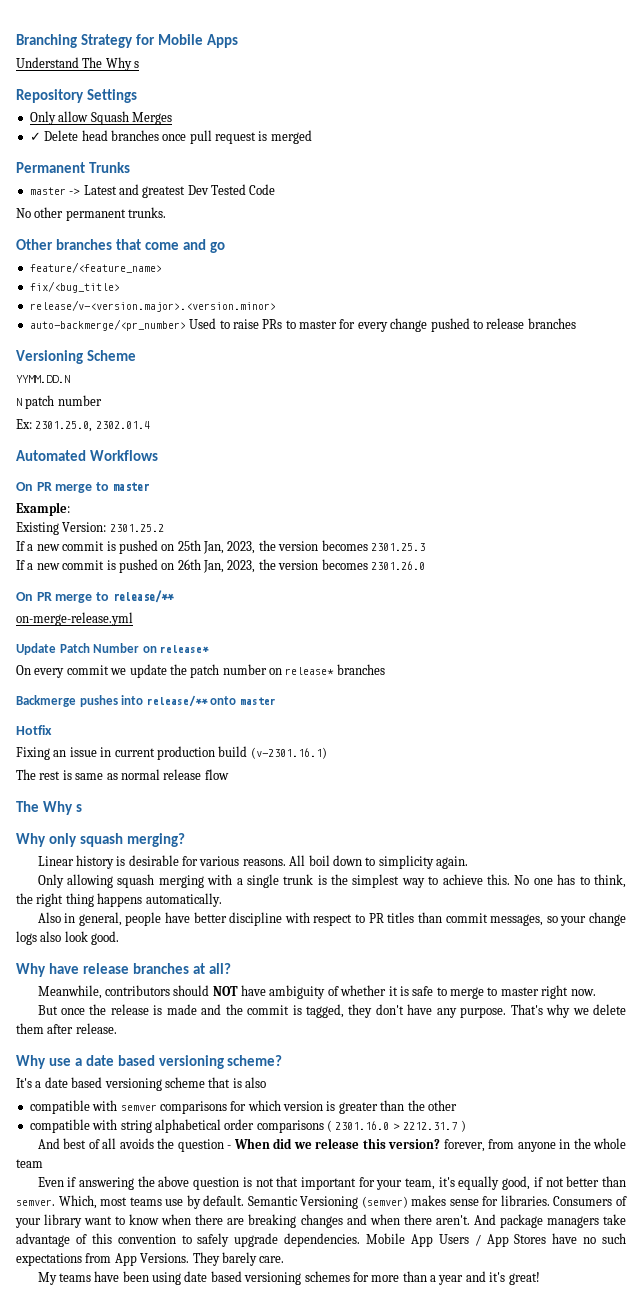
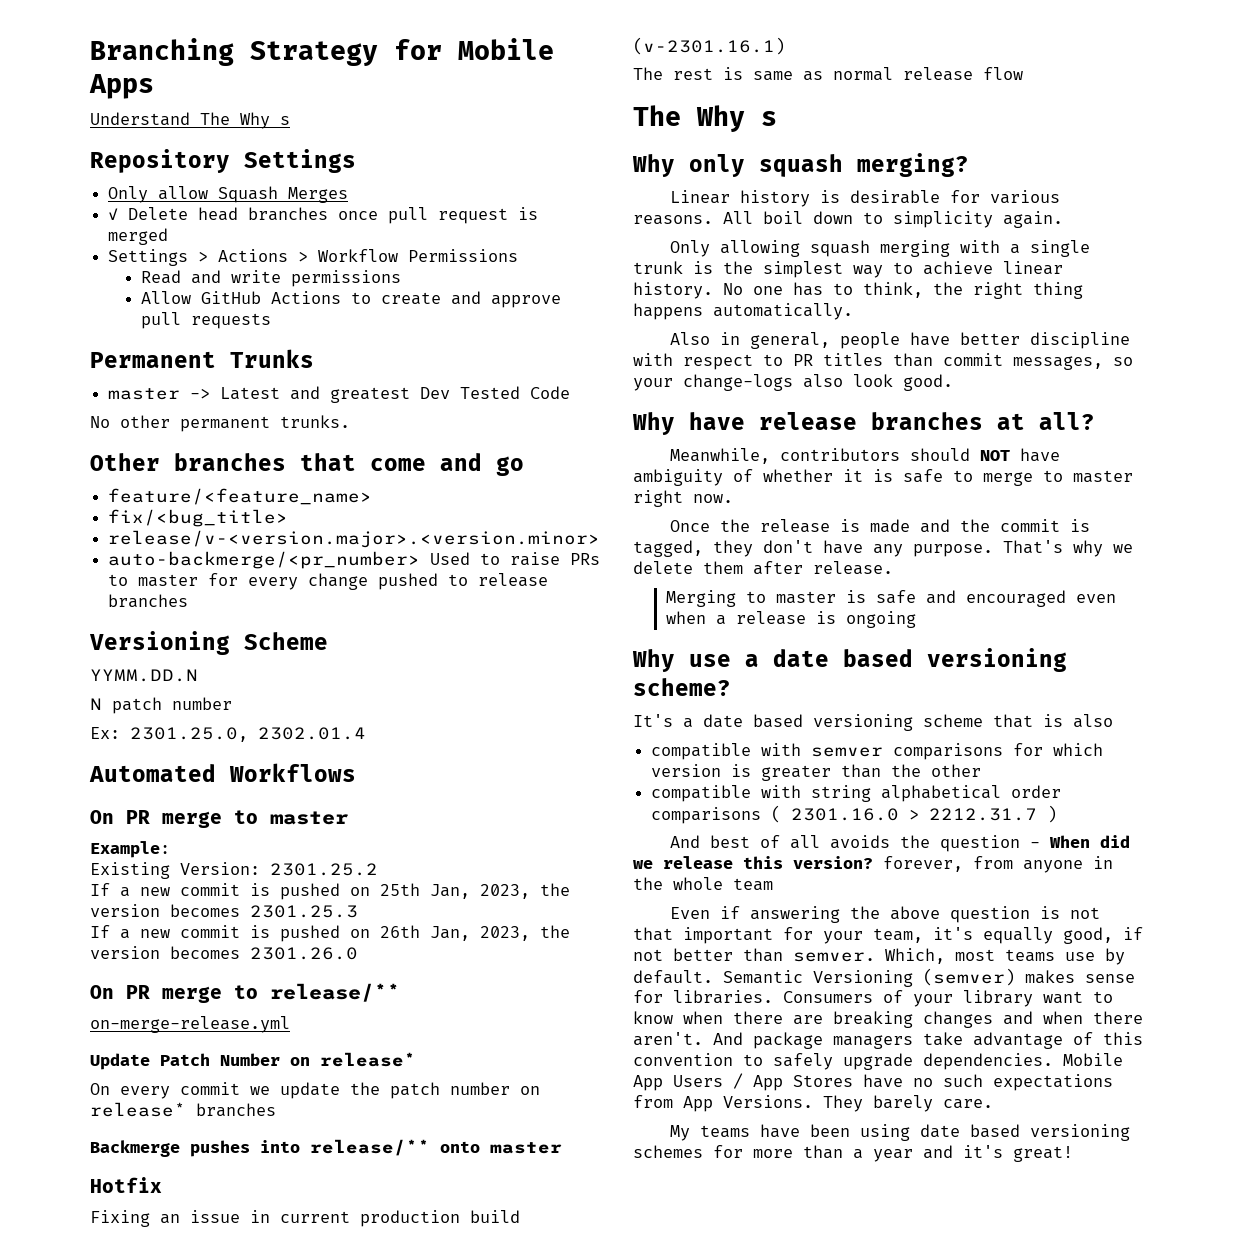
+ Settings > Actions > Workflow Permissions
+ Read and write permissions
+ Allow GitHub Actions to create and approve pull requests
- Only allowing squash merging with a single trunk is the simplest way to achieve this.
+ Only allowing squash merging with a single trunk is the simplest way to achieve linear history.
- Also in general, people have better discipline with respect to PR titles than commit messages, so your change logs also look good.
+ Also in general, people have better discipline with respect to PR titles than commit messages, so your change-logs also look good.
- But once the release is made and the commit is tagged, they don't have any purpose.
+ Once the release is made and the commit is tagged, they don't have any purpose.
+ Merging to master is safe and encouraged even when a release is ongoing

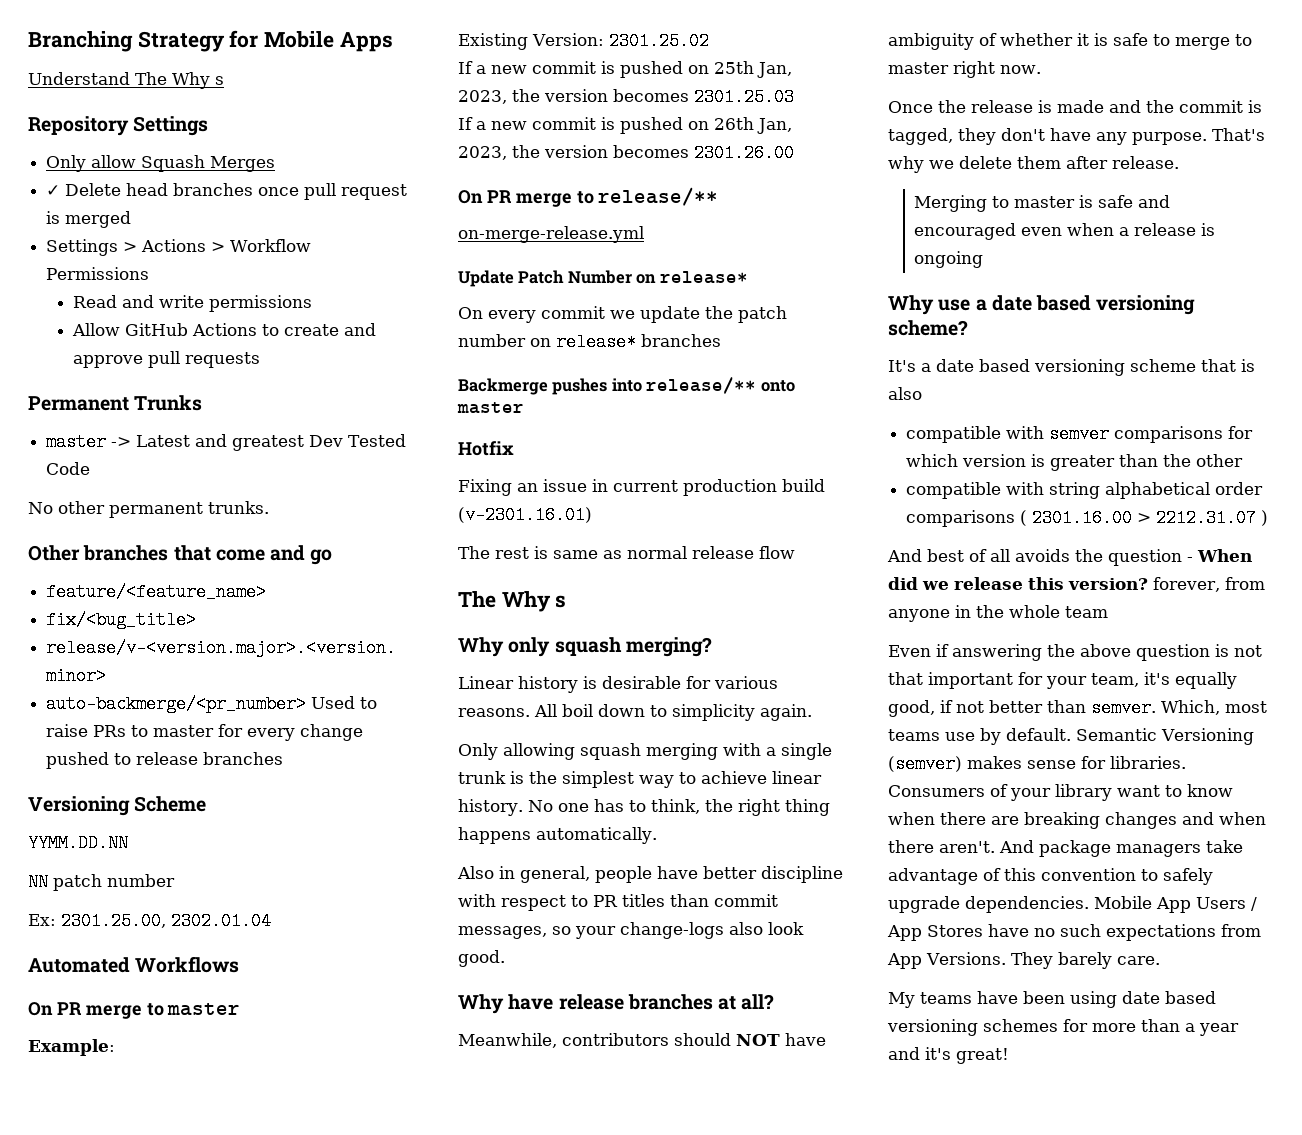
- YYMM.DD.N
- N patch number
+ YYMM.DD.NN
+ NN patch number
- Ex: 2301.25.0, 2302.01.4
+ Ex: 2301.25.00, 2302.01.04
- Existing Version: 2301.25.2
+ Existing Version: 2301.25.02
- If a new commit is pushed on 25th Jan, 2023, the version becomes 2301.25.3
+ If a new commit is pushed on 25th Jan, 2023, the version becomes 2301.25.03
- If a new commit is pushed on 26th Jan, 2023, the version becomes 2301.26.0
+ If a new commit is pushed on 26th Jan, 2023, the version becomes 2301.26.00
- Fixing an issue in current production build (v-2301.16.1)
+ Fixing an issue in current production build (v-2301.16.01)
- compatible with string alphabetical order comparisons ( 2301.16.0 > 2212.31.7 )
+ compatible with string alphabetical order comparisons ( 2301.16.00 > 2212.31.07 )

